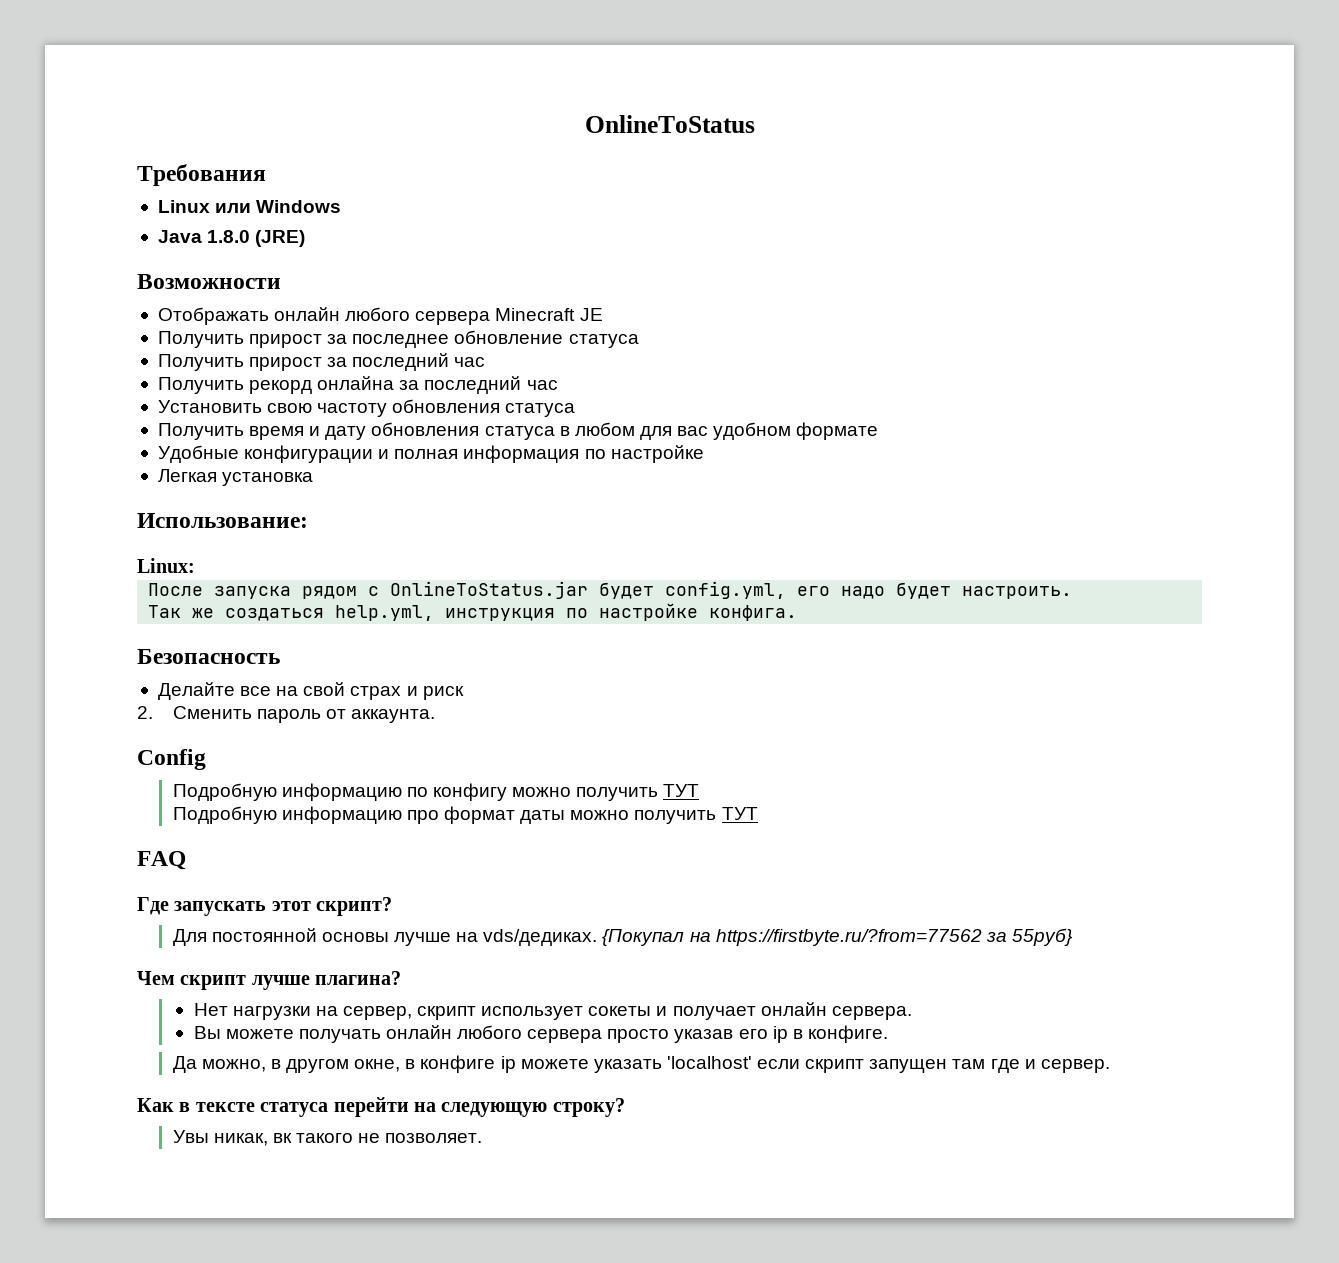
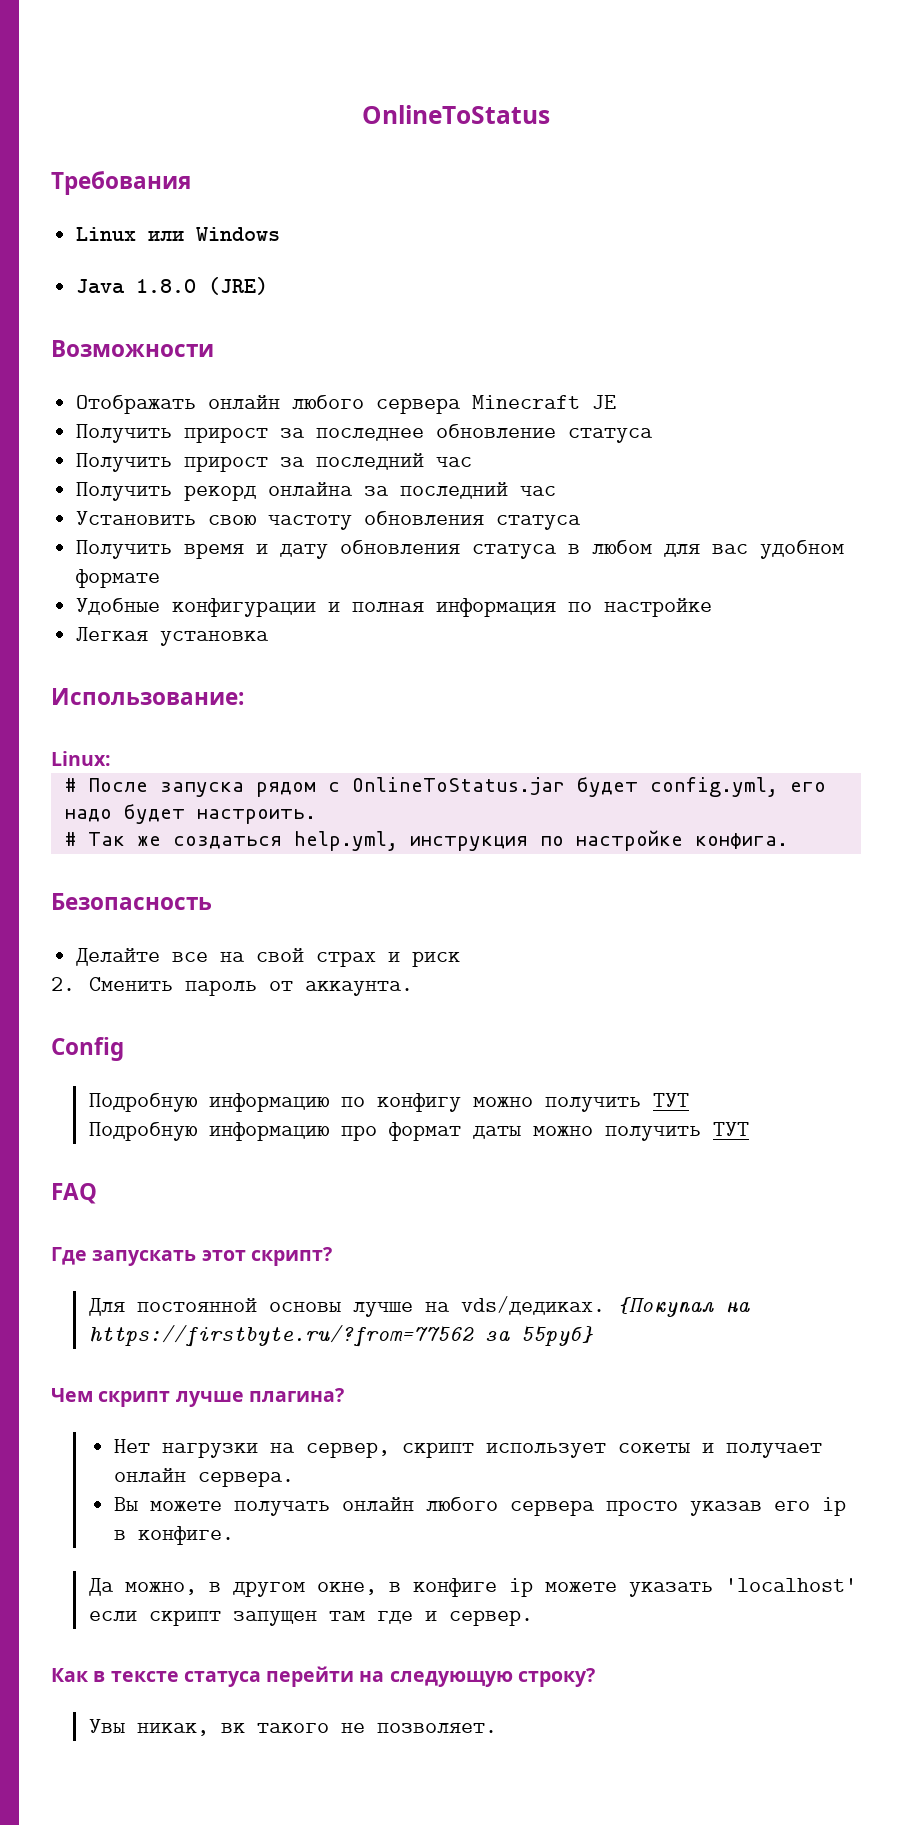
- После запуска рядом с OnlineToStatus.jar будет config.yml, его надо будет настроить.
+ # После запуска рядом с OnlineToStatus.jar будет config.yml, его надо будет настроить.
- Так же создаться help.yml, инструкция по настройке конфига.
+ # Так же создаться help.yml, инструкция по настройке конфига.

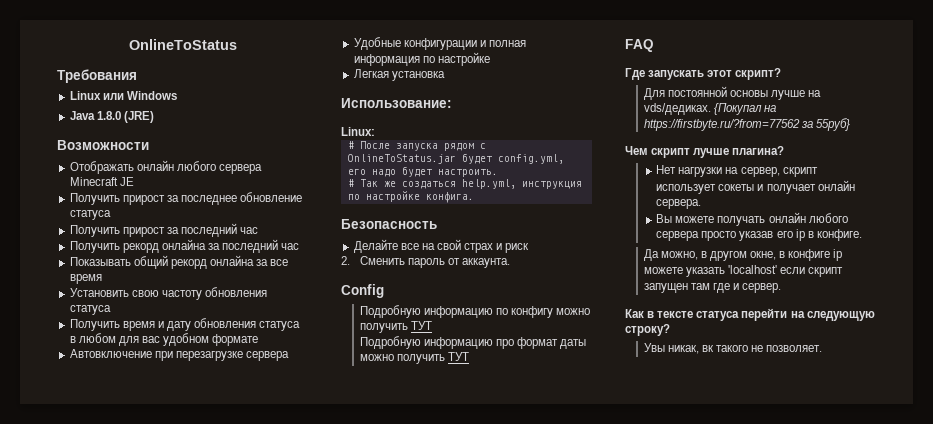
+ Показывать общий рекорд онлайна за все время
+ Автовключение при перезагрузке сервера

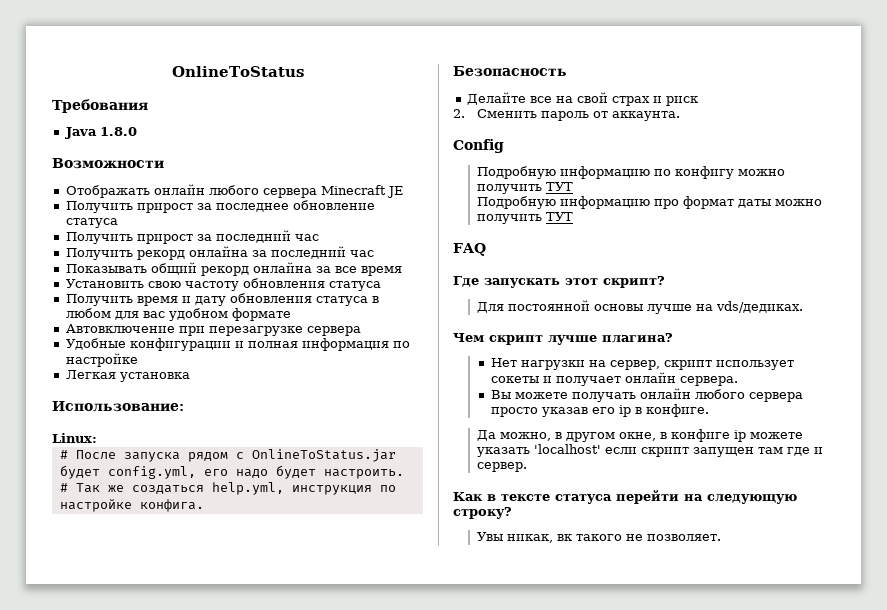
- Linux или Windows
- Java 1.8.0 (JRE)
+ Java 1.8.0
- {Покупал на https://firstbyte.ru/?from=77562 за 55руб}

